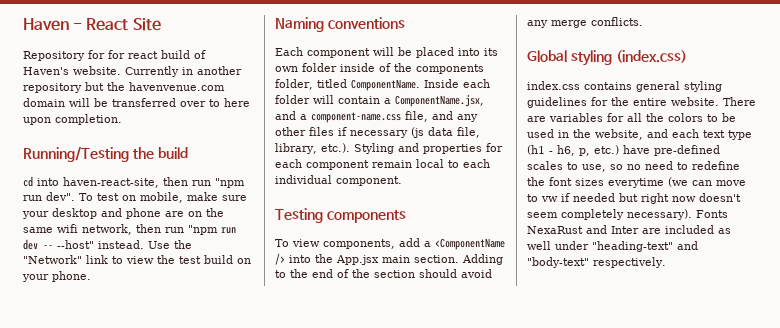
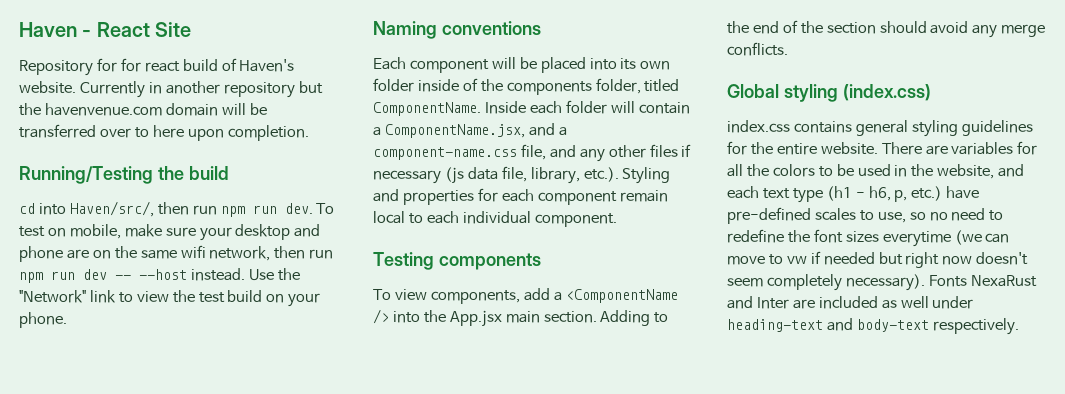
- cd into haven-react-site, then run "npm run dev".
+ cd into Haven/src/, then run npm run dev.
- To test on mobile, make sure your desktop and phone are on the same wifi network, then run "npm run dev -- --host" instead.
+ To test on mobile, make sure your desktop and phone are on the same wifi network, then run npm run dev -- --host instead.
- Fonts NexaRust and Inter are included as well under "heading-text" and "body-text" respectively.
+ Fonts NexaRust and Inter are included as well under heading-text and body-text respectively.

